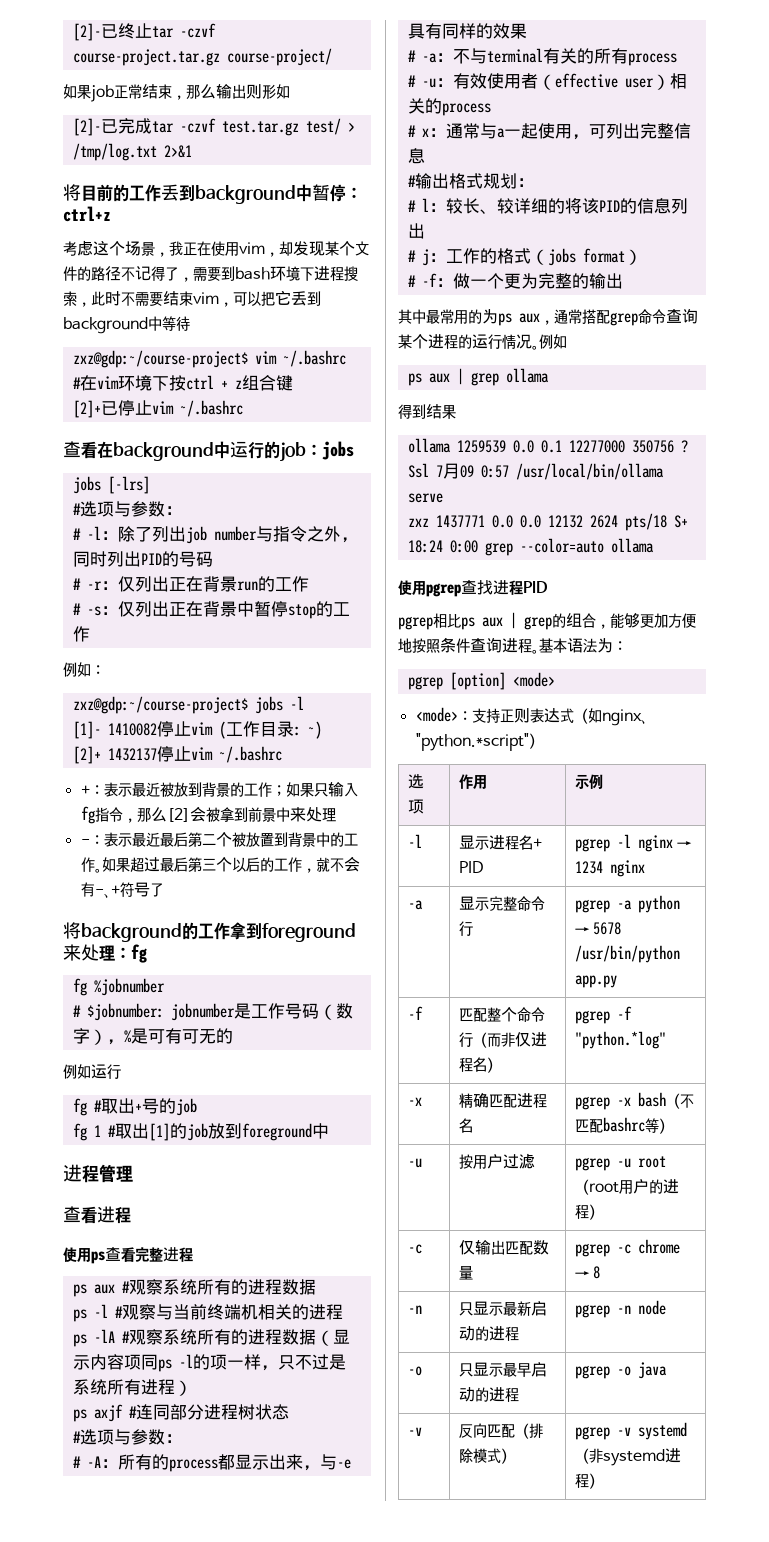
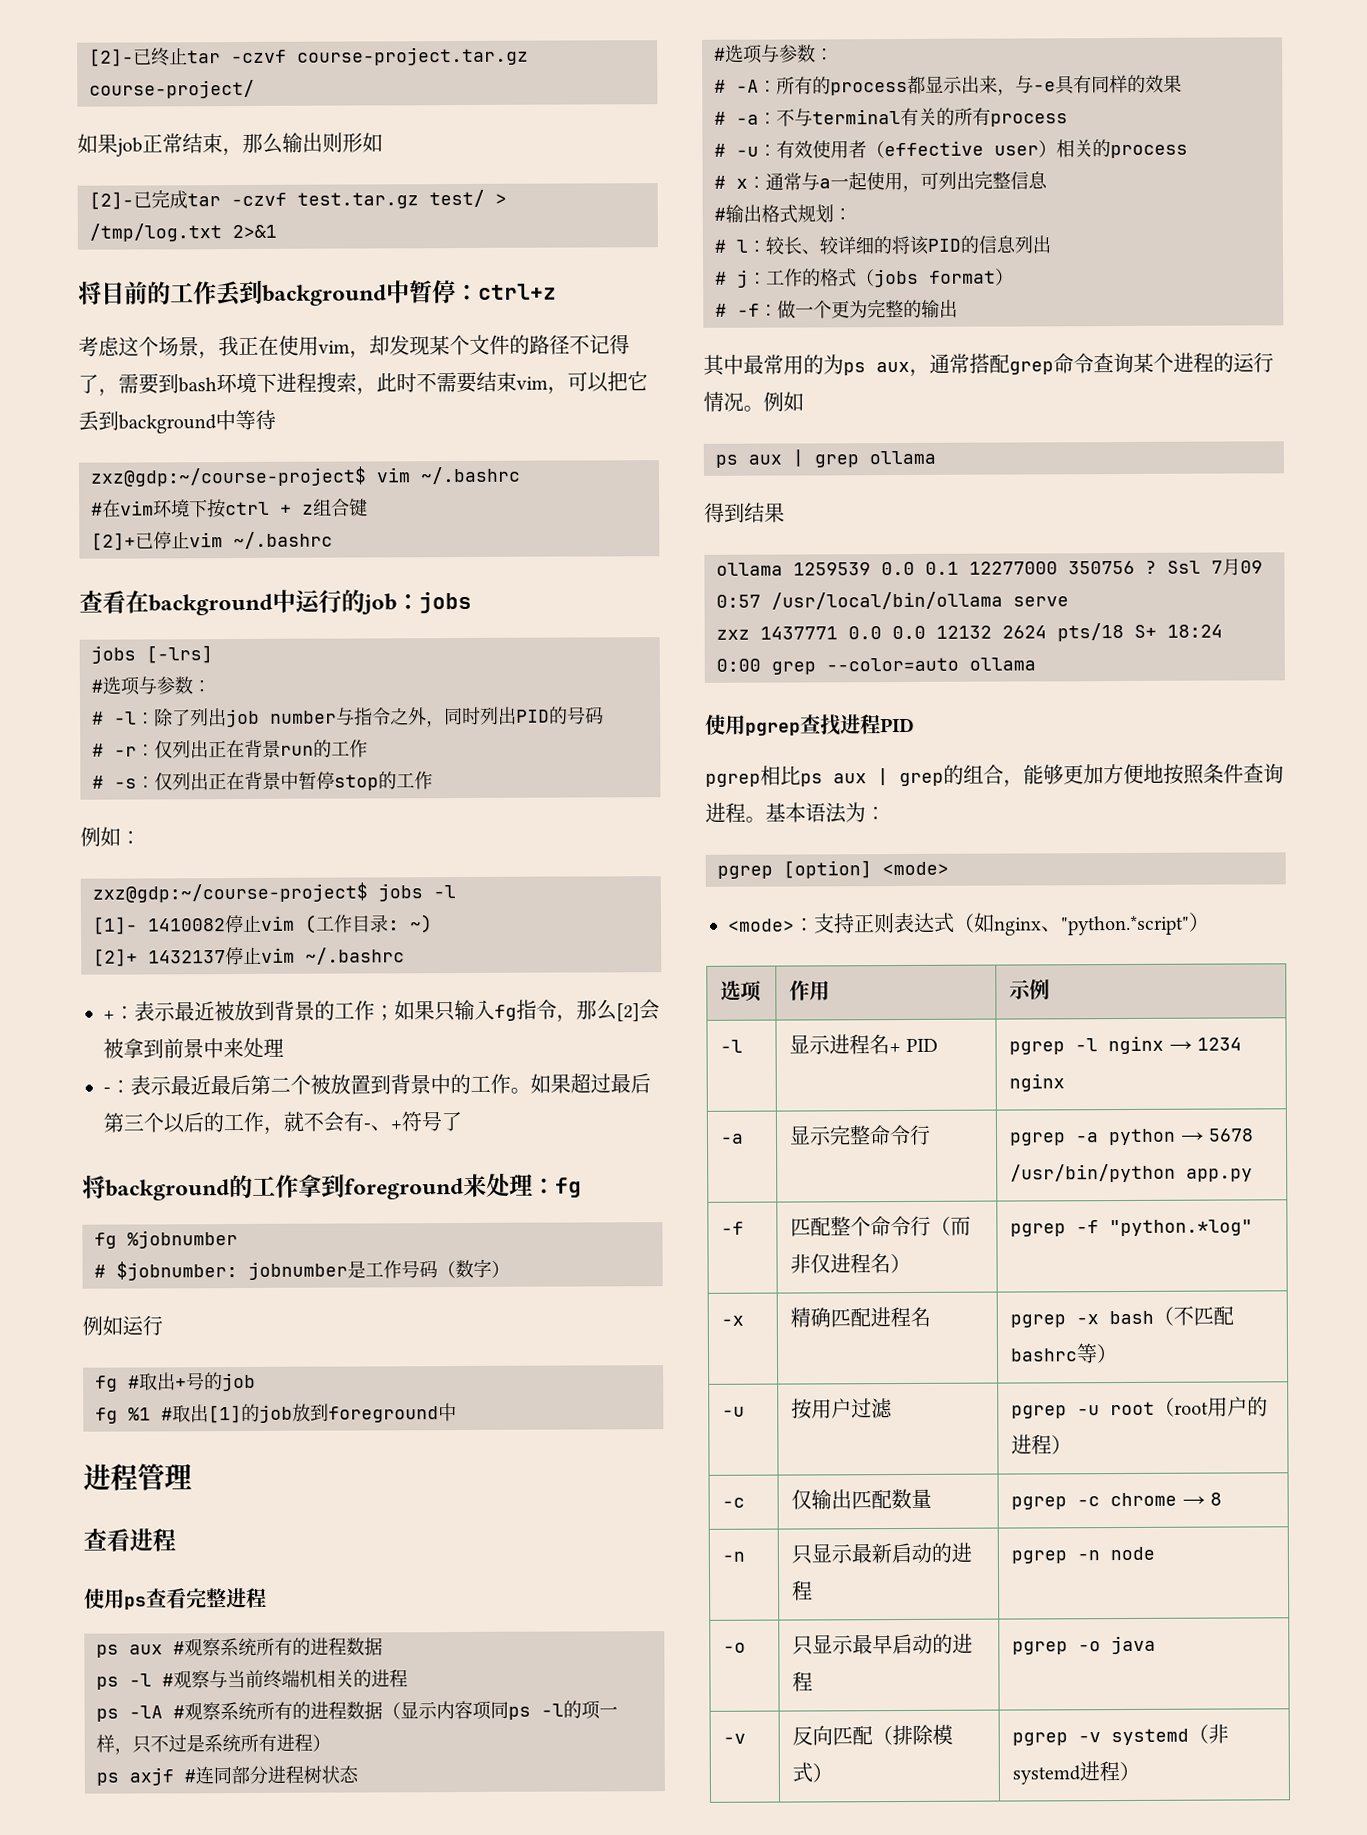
- # $jobnumber: jobnumber是工作号码（数字），%是可有可无的
+ # $jobnumber: jobnumber是工作号码（数字）
- fg 1 #取出[1]的job放到foreground中
+ fg %1 #取出[1]的job放到foreground中

